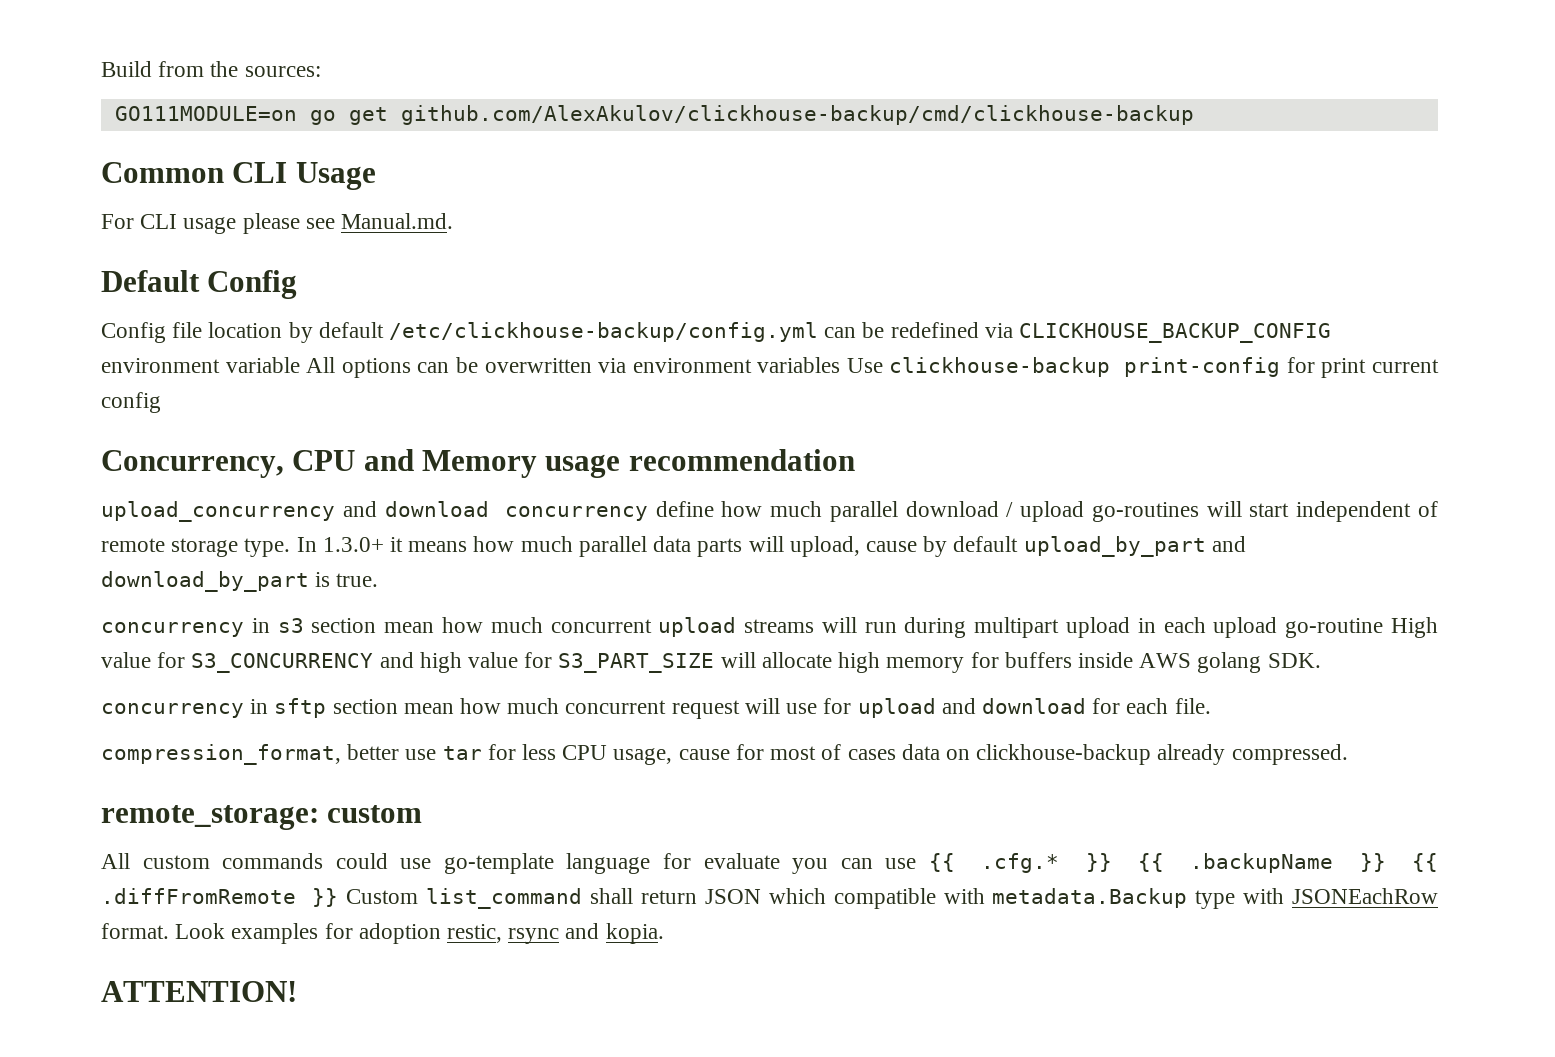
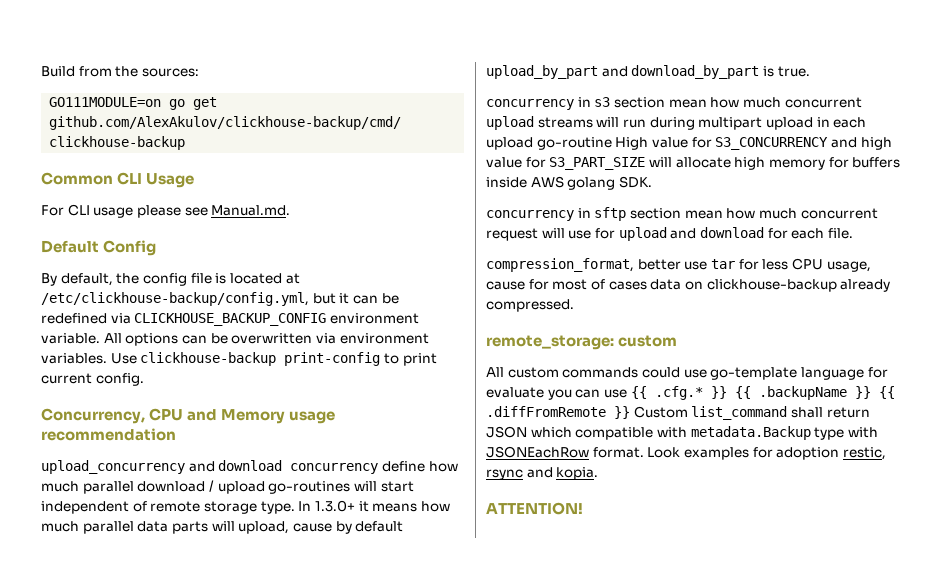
- Config file location by default /etc/clickhouse-backup/config.yml can be redefined via CLICKHOUSE_BACKUP_CONFIG environment variable All options can be overwritten via environment variables Use clickhouse-backup print-config for print current config
+ By default, the config file is located at /etc/clickhouse-backup/config.yml, but it can be redefined via CLICKHOUSE_BACKUP_CONFIG environment variable. All options can be overwritten via environment variables. Use clickhouse-backup print-config to print current config.

